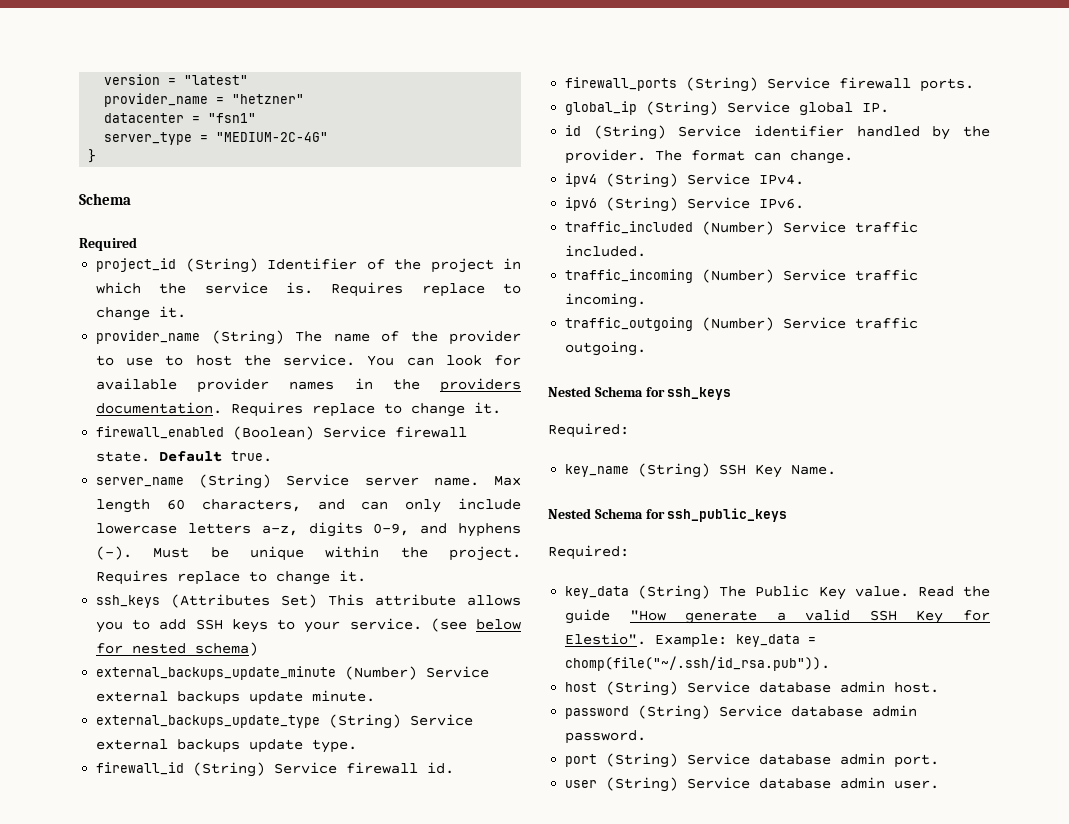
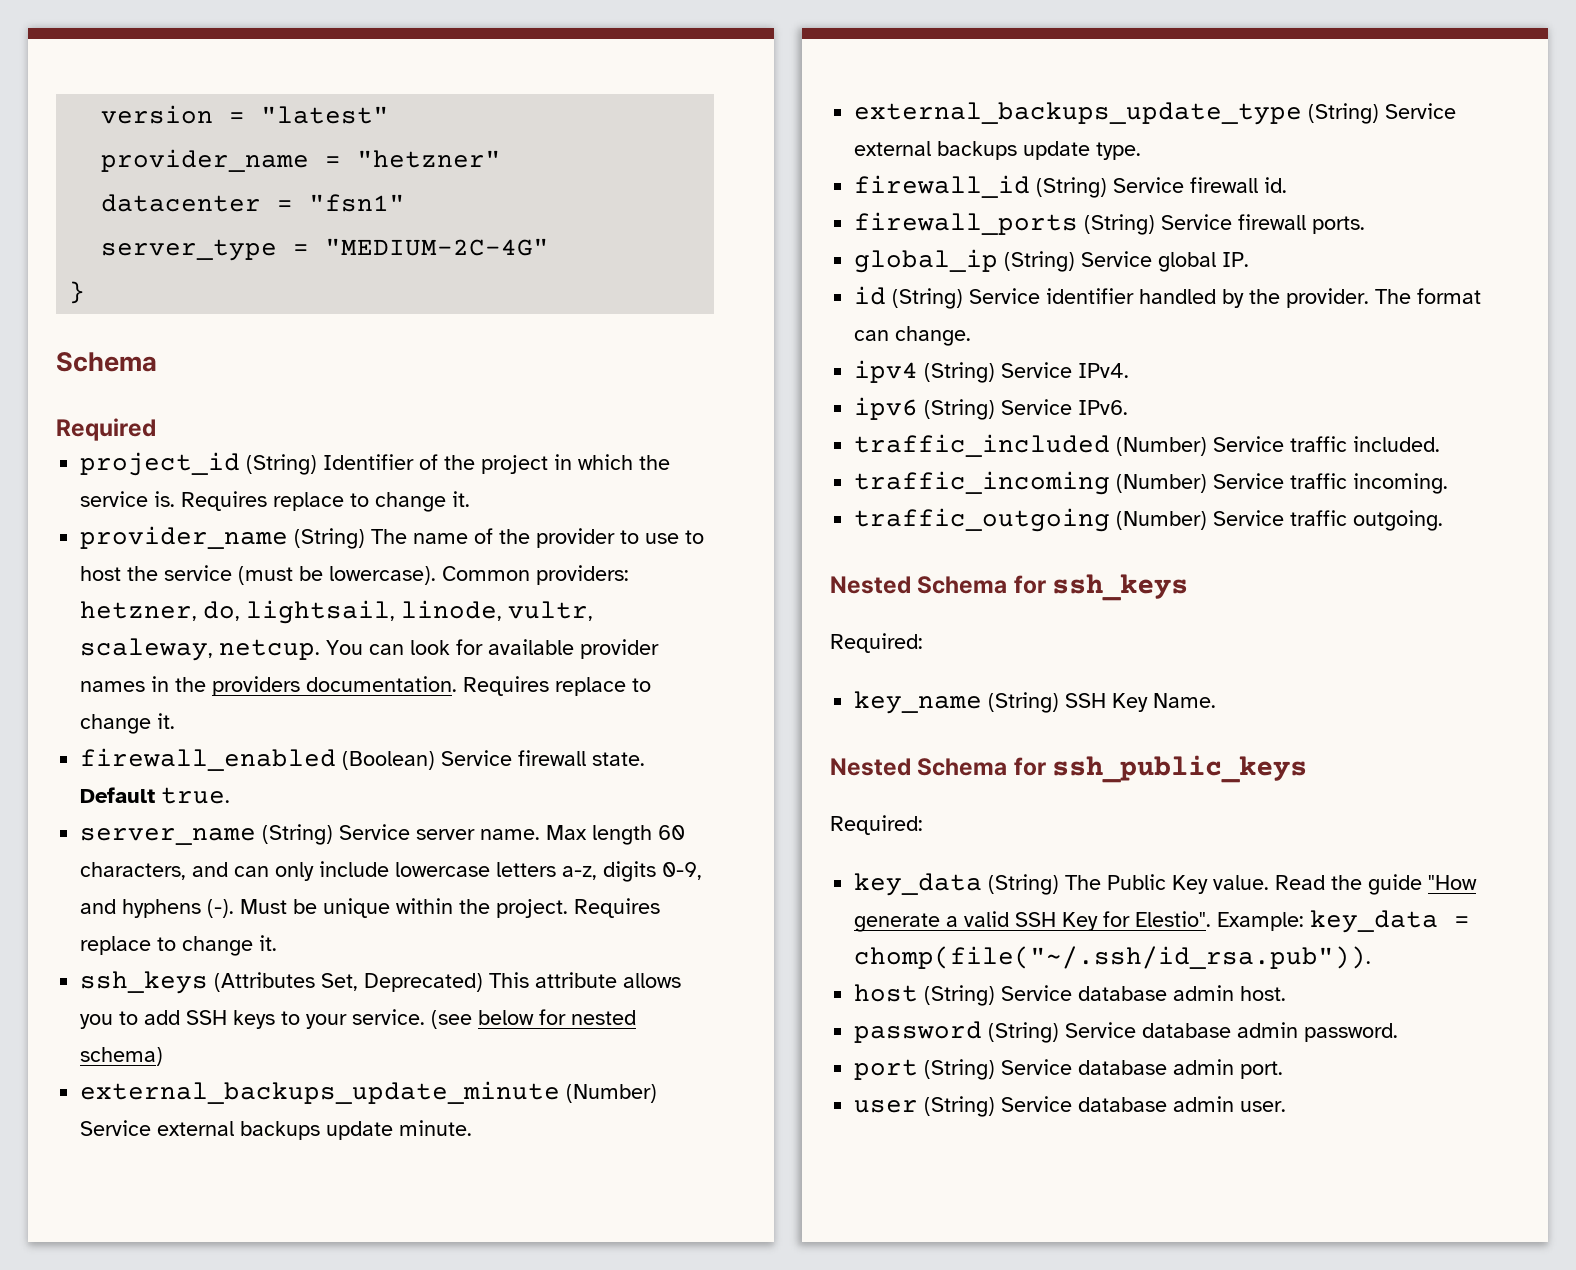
- provider_name (String) The name of the provider to use to host the service.
+ provider_name (String) The name of the provider to use to host the service (must be lowercase). Common providers: hetzner, do, lightsail, linode, vultr, scaleway, netcup.
- ssh_keys (Attributes Set) This attribute allows you to add SSH keys to your service.
+ ssh_keys (Attributes Set, Deprecated) This attribute allows you to add SSH keys to your service.

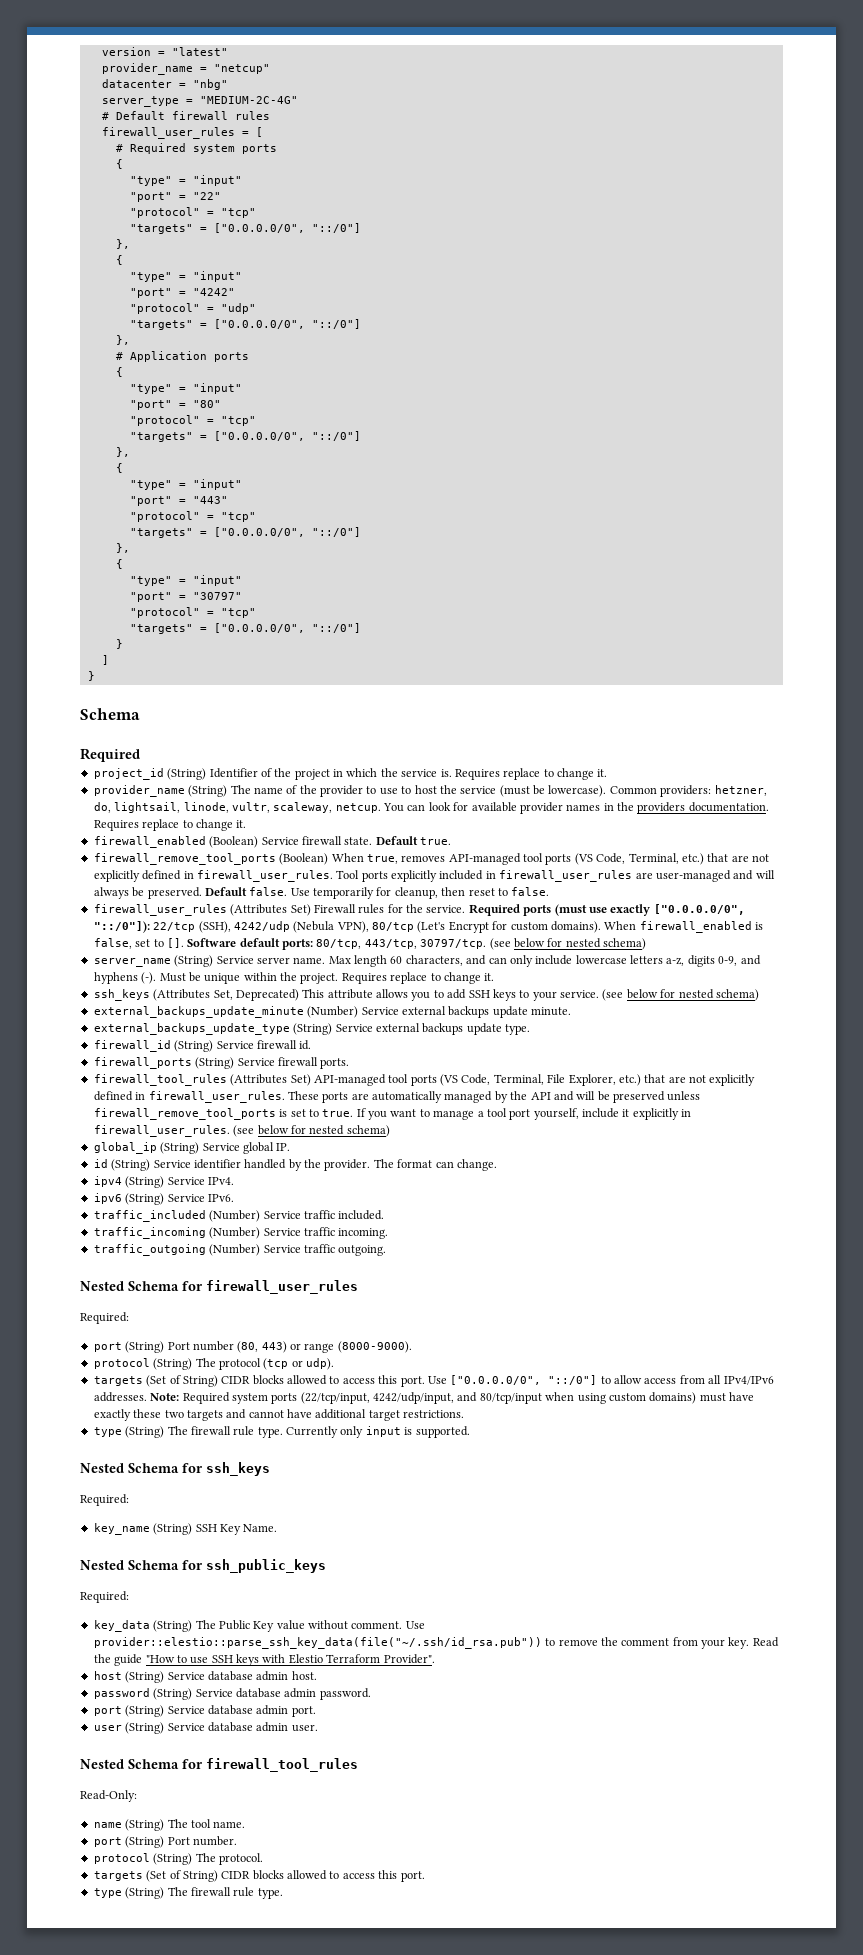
- provider_name = "hetzner"
+ provider_name = "netcup"
- datacenter = "fsn1"
+ datacenter = "nbg"
+ # Default firewall rules
+ firewall_user_rules = [
+ # Required system ports
+ {
+ "type" = "input"
+ "port" = "22"
+ "protocol" = "tcp"
+ "targets" = ["0.0.0.0/0", "::/0"]
+ },
+ {
+ "type" = "input"
+ "port" = "4242"
+ "protocol" = "udp"
+ "targets" = ["0.0.0.0/0", "::/0"]
+ },
+ # Application ports
+ {
+ "type" = "input"
+ "port" = "80"
+ "protocol" = "tcp"
+ "targets" = ["0.0.0.0/0", "::/0"]
+ },
+ {
+ "type" = "input"
+ "port" = "443"
+ "protocol" = "tcp"
+ "targets" = ["0.0.0.0/0", "::/0"]
+ },
+ {
+ "type" = "input"
+ "port" = "30797"
+ "protocol" = "tcp"
+ "targets" = ["0.0.0.0/0", "::/0"]
+ }
+ ]
+ firewall_remove_tool_ports (Boolean) When true, removes API-managed tool ports (VS Code, Terminal, etc.) that are not explicitly defined in firewall_user_rules. Tool ports explicitly included in firewall_user_rules are user-managed and will always be preserved. Default false. Use temporarily for cleanup, then reset to false.
+ firewall_user_rules (Attributes Set) Firewall rules for the service. Required ports (must use exactly ["0.0.0.0/0", "::/0"]): 22/tcp (SSH), 4242/udp (Nebula VPN), 80/tcp (Let's Encrypt for custom domains). When firewall_enabled is false, set to []. Software default ports: 80/tcp, 443/tcp, 30797/tcp. (see below for nested schema)
+ firewall_tool_rules (Attributes Set) API-managed tool ports (VS Code, Terminal, File Explorer, etc.) that are not explicitly defined in firewall_user_rules. These ports are automatically managed by the API and will be preserved unless firewall_remove_tool_ports is set to true. If you want to manage a tool port yourself, include it explicitly in firewall_user_rules. (see below for nested schema)
+ Nested Schema for firewall_user_rules
+ Required:
+ port (String) Port number (80, 443) or range (8000-9000).
+ protocol (String) The protocol (tcp or udp).
+ targets (Set of String) CIDR blocks allowed to access this port. Use ["0.0.0.0/0", "::/0"] to allow access from all IPv4/IPv6 addresses. Note: Required system ports (22/tcp/input, 4242/udp/input, and 80/tcp/input when using custom domains) must have exactly these two targets and cannot have additional target restrictions.
+ type (String) The firewall rule type. Currently only input is supported.
- key_data (String) The Public Key value. Read the guide "How generate a valid SSH Key for Elestio". Example: key_data = chomp(file("~/.ssh/id_rsa.pub")).
+ key_data (String) The Public Key value without comment. Use provider::elestio::parse_ssh_key_data(file("~/.ssh/id_rsa.pub")) to remove the comment from your key. Read the guide "How to use SSH keys with Elestio Terraform Provider".
+ Nested Schema for firewall_tool_rules
+ Read-Only:
+ name (String) The tool name.
+ port (String) Port number.
+ protocol (String) The protocol.
+ targets (Set of String) CIDR blocks allowed to access this port.
+ type (String) The firewall rule type.

